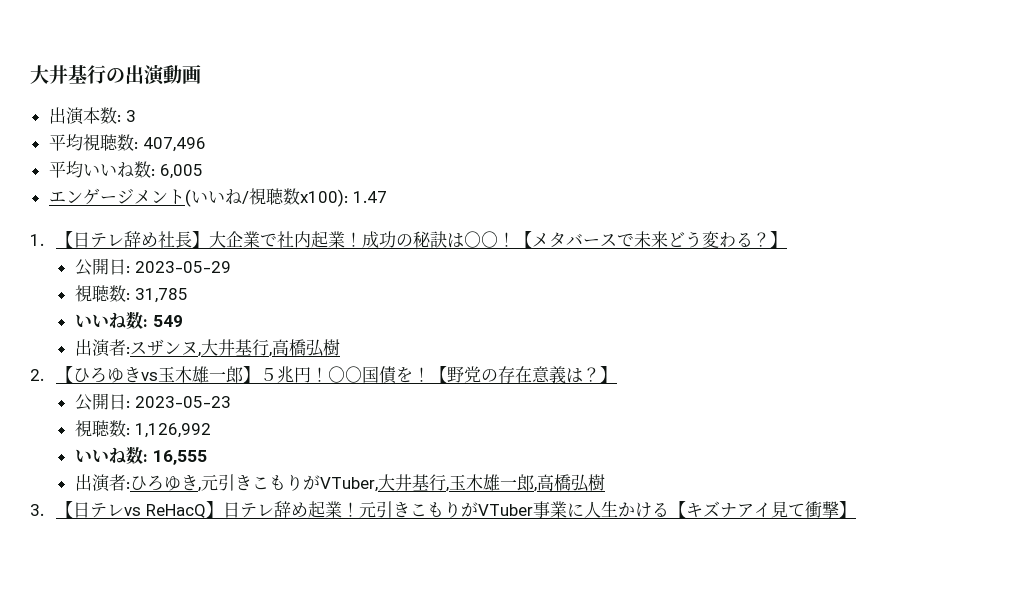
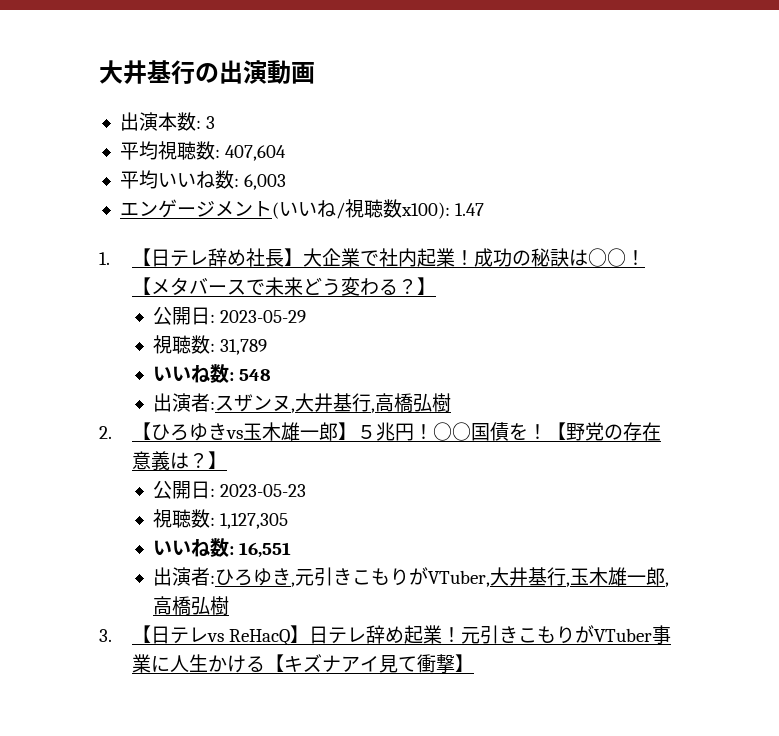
- 平均視聴数: 407,496
+ 平均視聴数: 407,604
- 平均いいね数: 6,005
+ 平均いいね数: 6,003
- 視聴数: 31,785
- いいね数: 549
+ 視聴数: 31,789
+ いいね数: 548
- 視聴数: 1,126,992
- いいね数: 16,555
+ 視聴数: 1,127,305
+ いいね数: 16,551

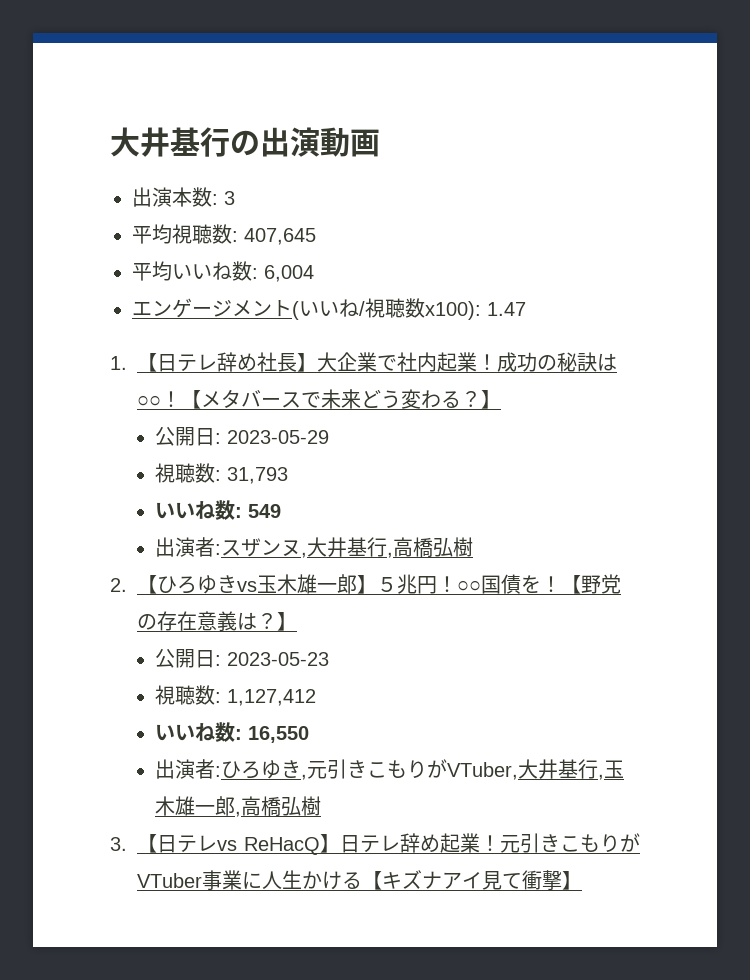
- 平均視聴数: 407,604
+ 平均視聴数: 407,645
- 平均いいね数: 6,003
+ 平均いいね数: 6,004
- 視聴数: 31,789
- いいね数: 548
+ 視聴数: 31,793
+ いいね数: 549
- 視聴数: 1,127,305
- いいね数: 16,551
+ 視聴数: 1,127,412
+ いいね数: 16,550

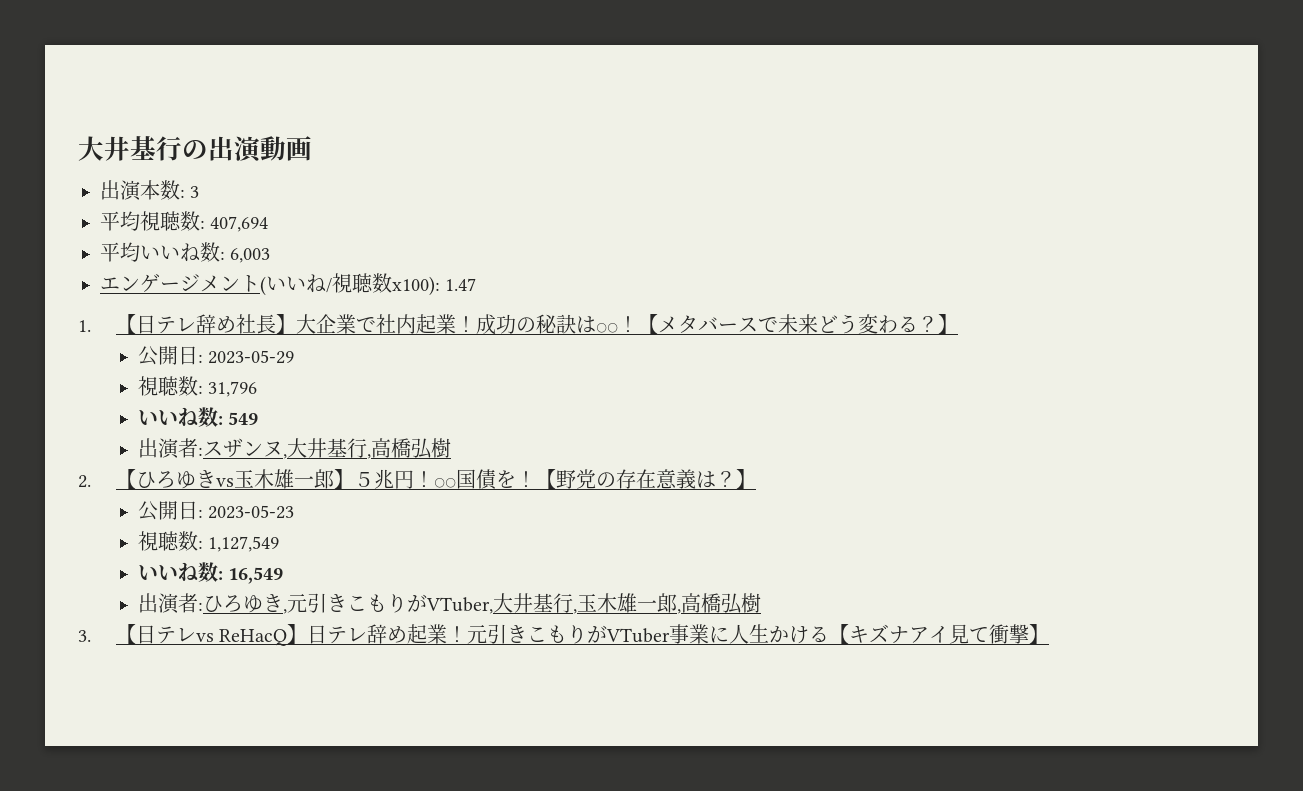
- 平均視聴数: 407,645
+ 平均視聴数: 407,694
- 平均いいね数: 6,004
+ 平均いいね数: 6,003
- 視聴数: 31,793
+ 視聴数: 31,796
- 視聴数: 1,127,412
- いいね数: 16,550
+ 視聴数: 1,127,549
+ いいね数: 16,549

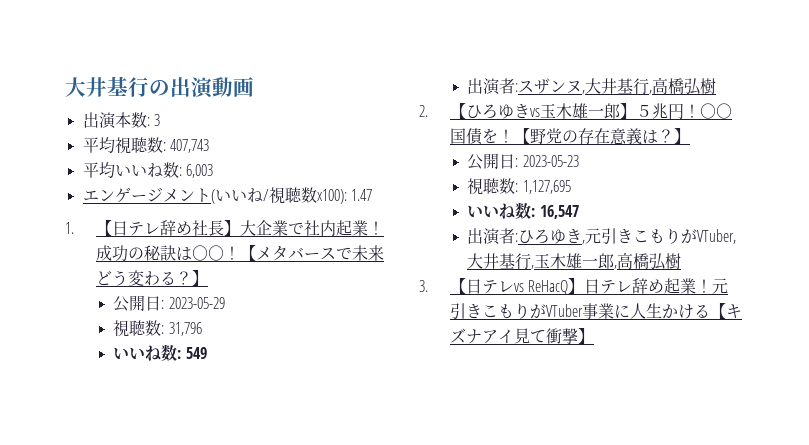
- 平均視聴数: 407,694
+ 平均視聴数: 407,743
- 視聴数: 1,127,549
- いいね数: 16,549
+ 視聴数: 1,127,695
+ いいね数: 16,547

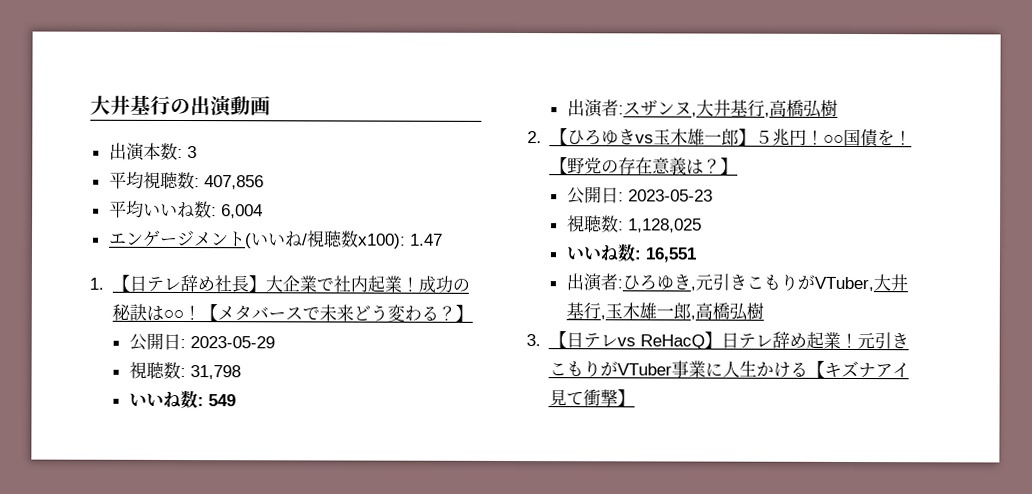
- 平均視聴数: 407,743
+ 平均視聴数: 407,856
- 平均いいね数: 6,003
+ 平均いいね数: 6,004
- 視聴数: 31,796
+ 視聴数: 31,798
- 視聴数: 1,127,695
- いいね数: 16,547
+ 視聴数: 1,128,025
+ いいね数: 16,551

